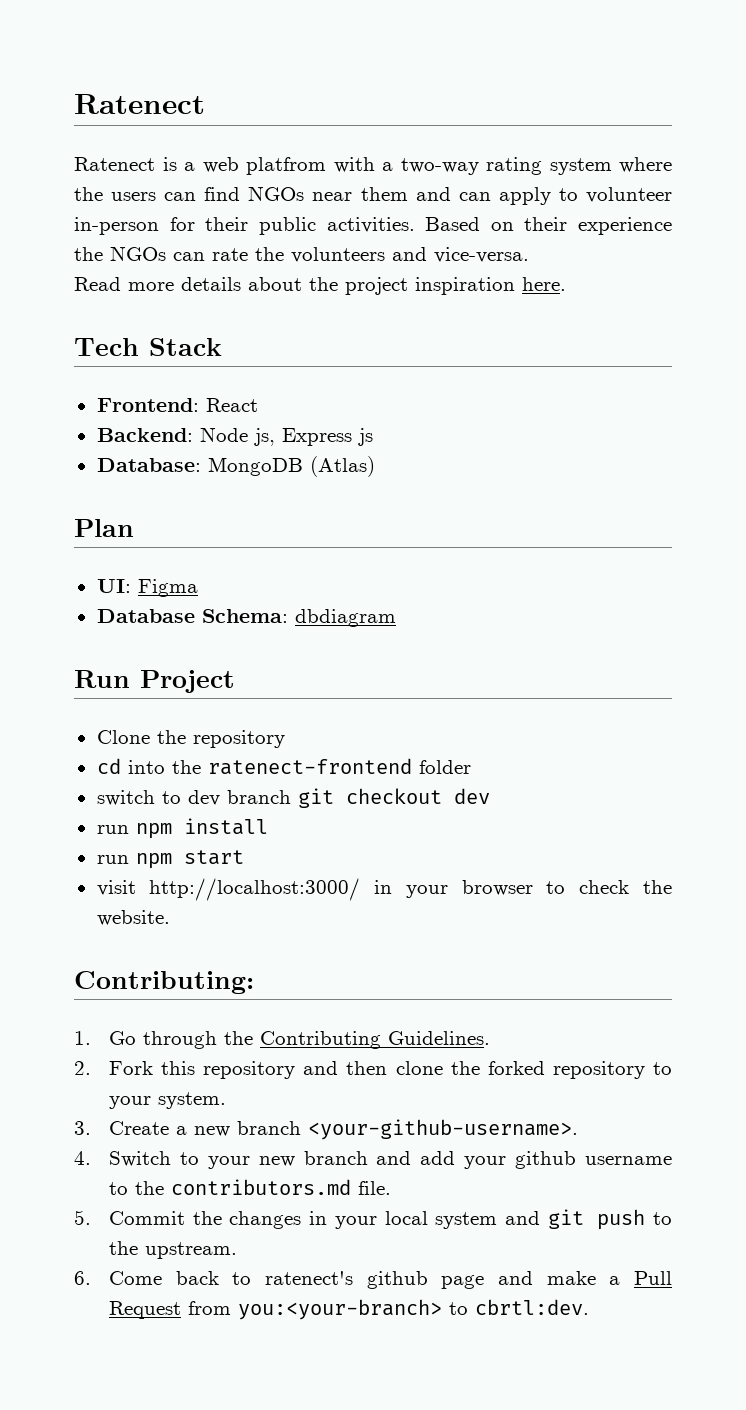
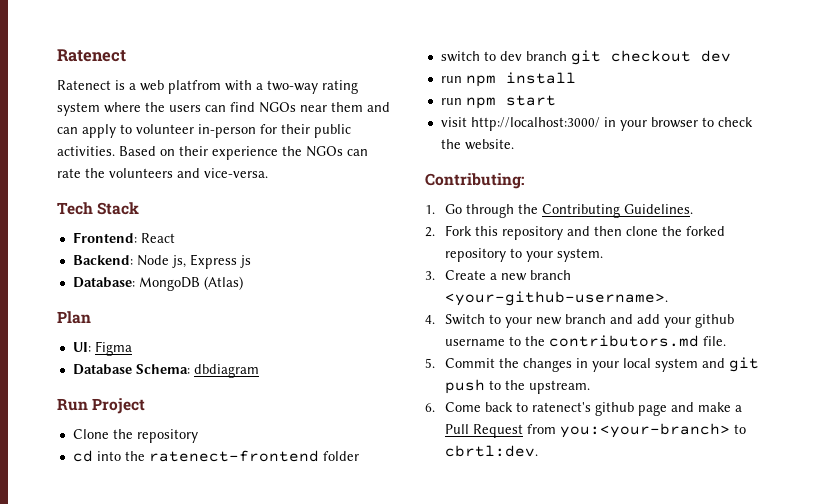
- Read more details about the project inspiration here.

